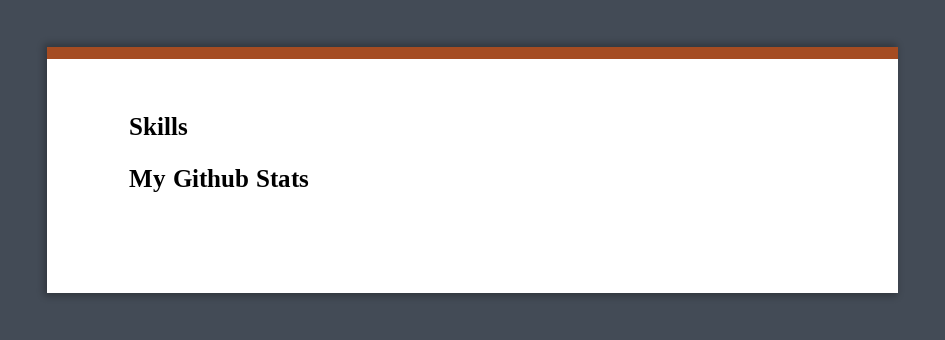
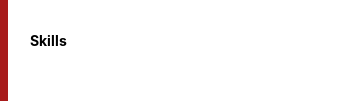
- My Github Stats

